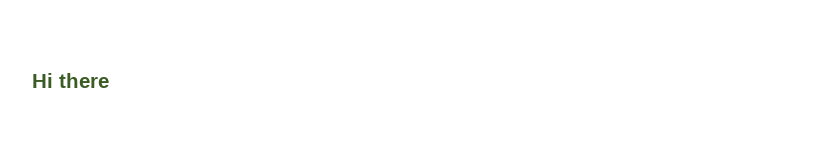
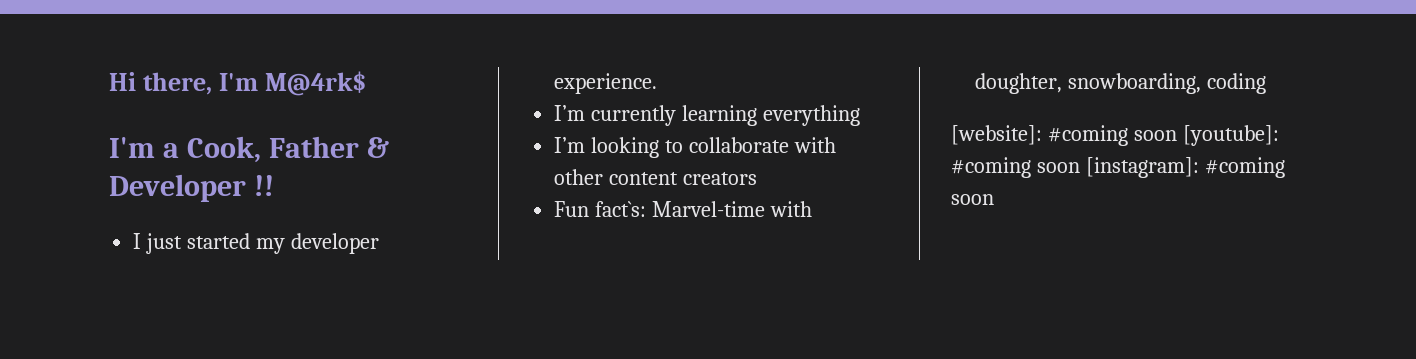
- Hi there
+ Hi there, I'm M@4rk$
+ I'm a Cook, Father & Developer !!
+ I just started my developer experience.
+ I’m currently learning everything
+ I’m looking to collaborate with other content creators
+ Fun fact`s: Marvel-time with doughter, snowboarding, coding
+ [website]: #coming soon [youtube]: #coming soon [instagram]: #coming soon

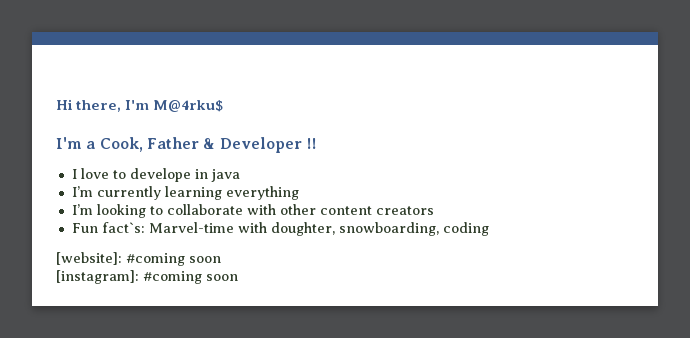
- Hi there, I'm M@4rk$
+ Hi there, I'm M@4rku$
- I just started my developer experience.
+ I love to develope in java
- [website]: #coming soon [youtube]: #coming soon [instagram]: #coming soon
+ [website]: #coming soon
+ [instagram]: #coming soon

